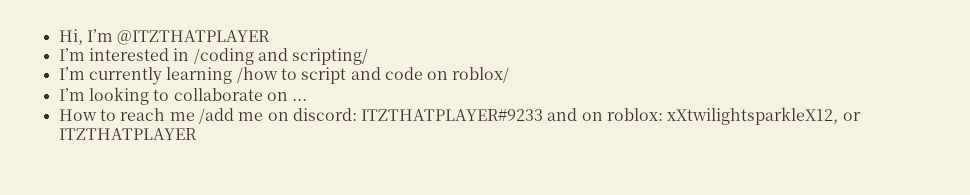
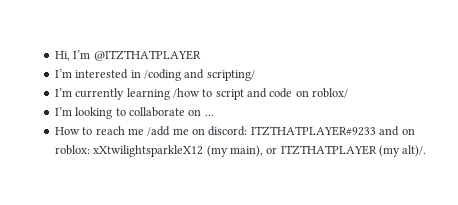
- How to reach me /add me on discord: ITZTHATPLAYER#9233 and on roblox: xXtwilightsparkleX12, or ITZTHATPLAYER
+ How to reach me /add me on discord: ITZTHATPLAYER#9233 and on roblox: xXtwilightsparkleX12 (my main), or ITZTHATPLAYER (my alt)/.

